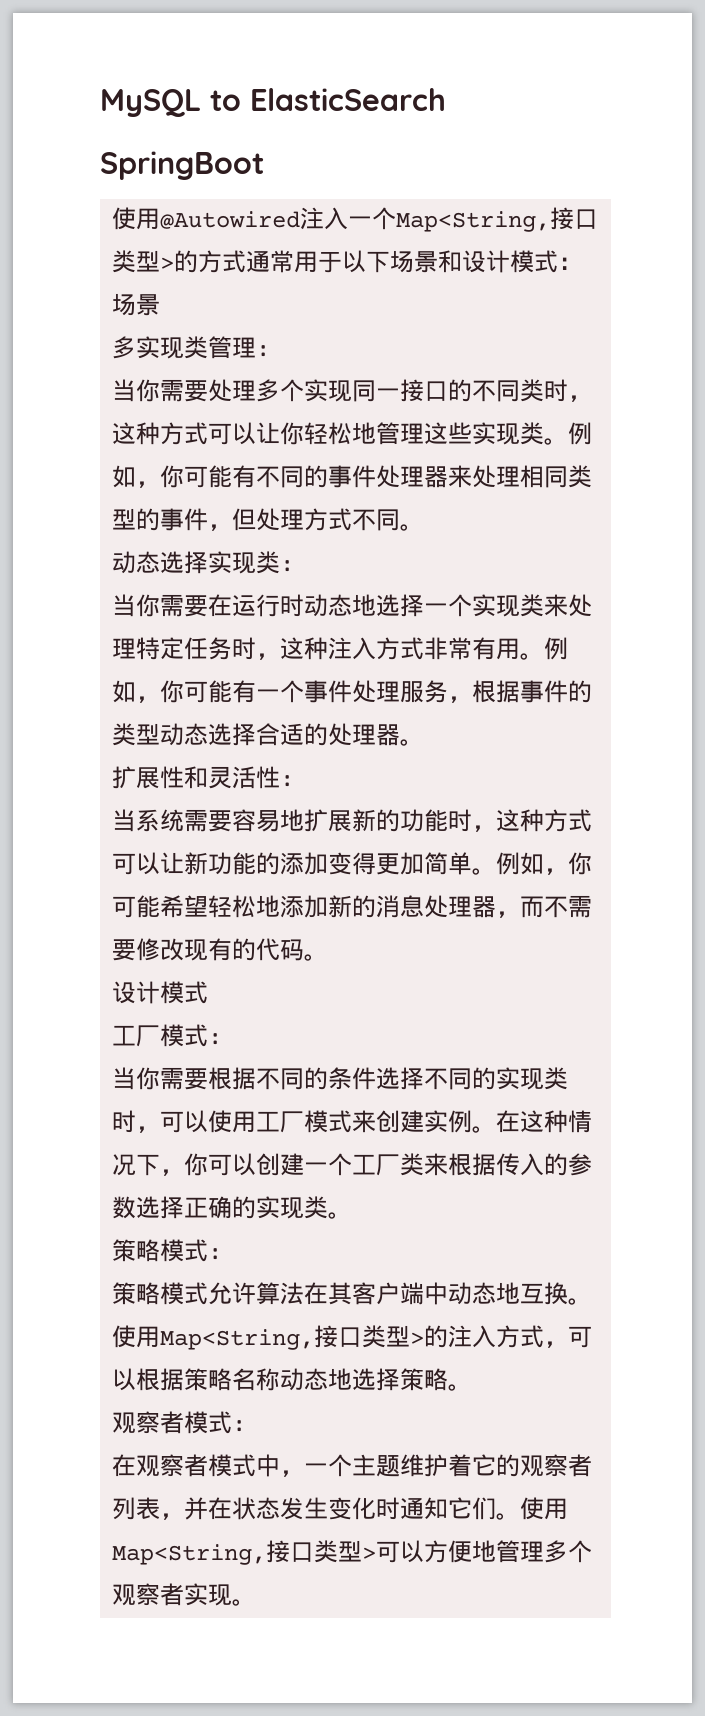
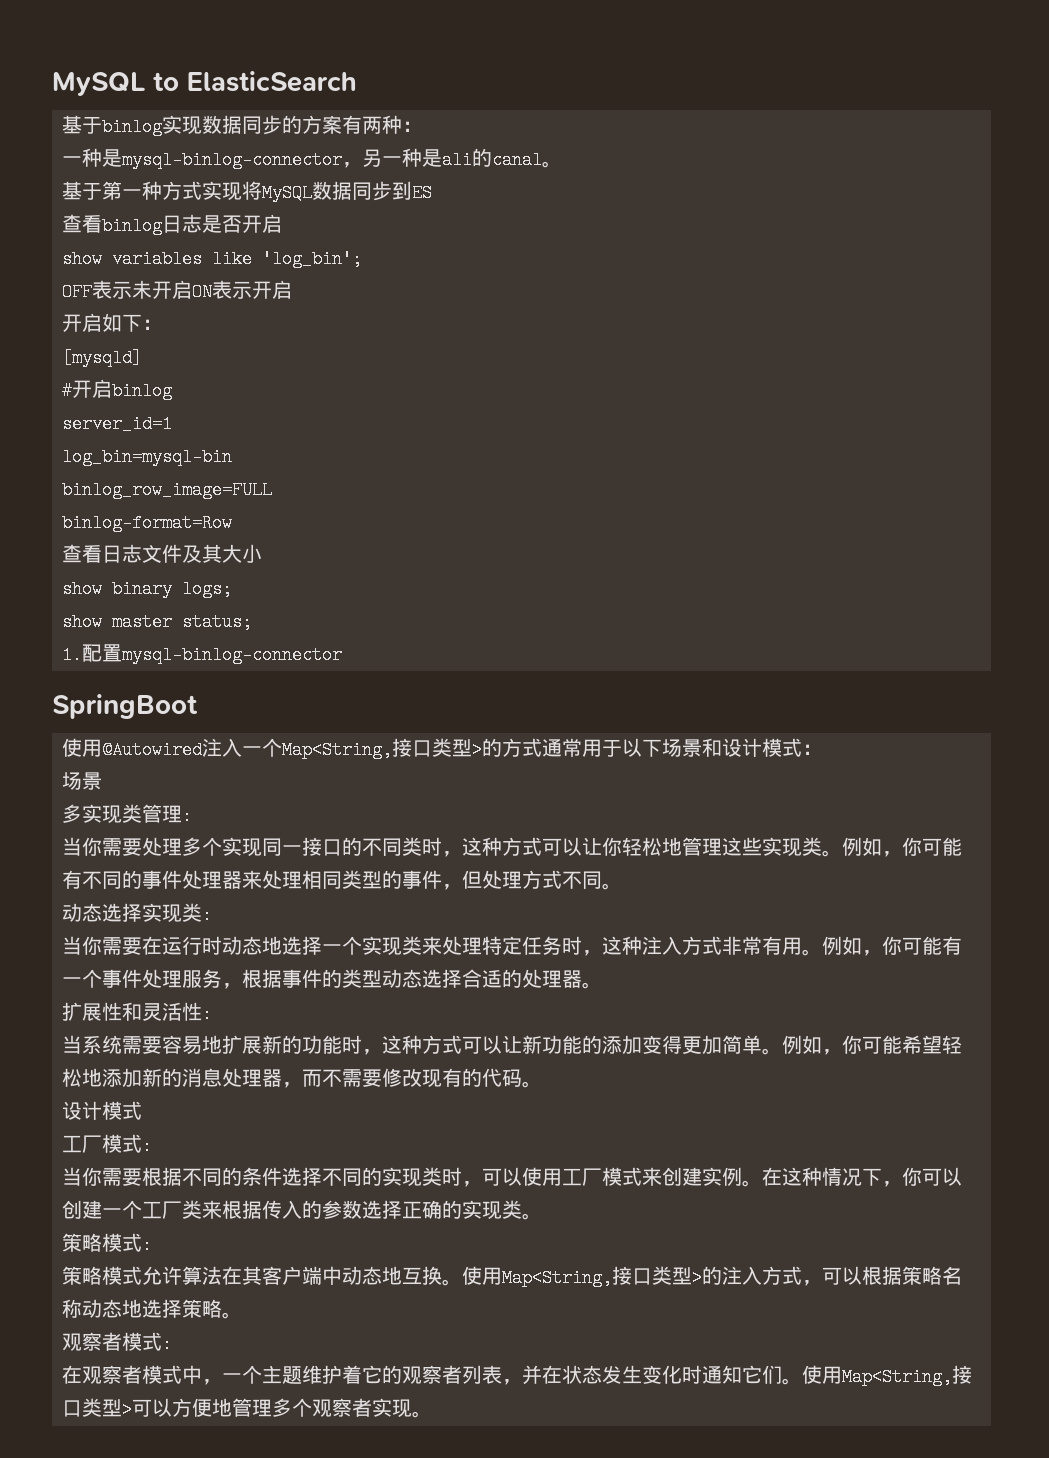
+ 基于binlog实现数据同步的方案有两种：
+ 一种是mysql-binlog-connector，另一种是ali的canal。
+ 基于第一种方式实现将MySQL数据同步到ES
+ 查看binlog日志是否开启
+ show variables like 'log_bin';
+ OFF表示未开启ON表示开启
+ 开启如下：
+ [mysqld]
+ #开启binlog
+ server_id=1
+ log_bin=mysql-bin
+ binlog_row_image=FULL
+ binlog-format=Row
+ 查看日志文件及其大小
+ show binary logs;
+ show master status;
+ 1.配置mysql-binlog-connector

